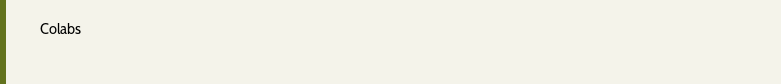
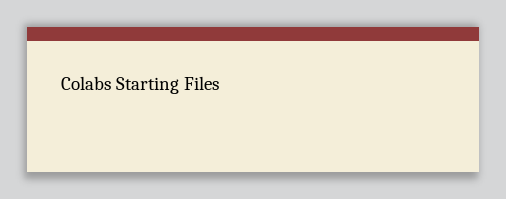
- Colabs
+ Colabs Starting Files

